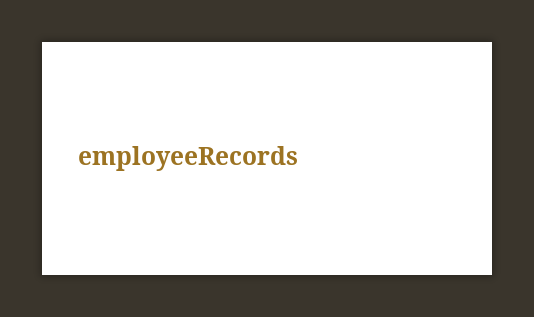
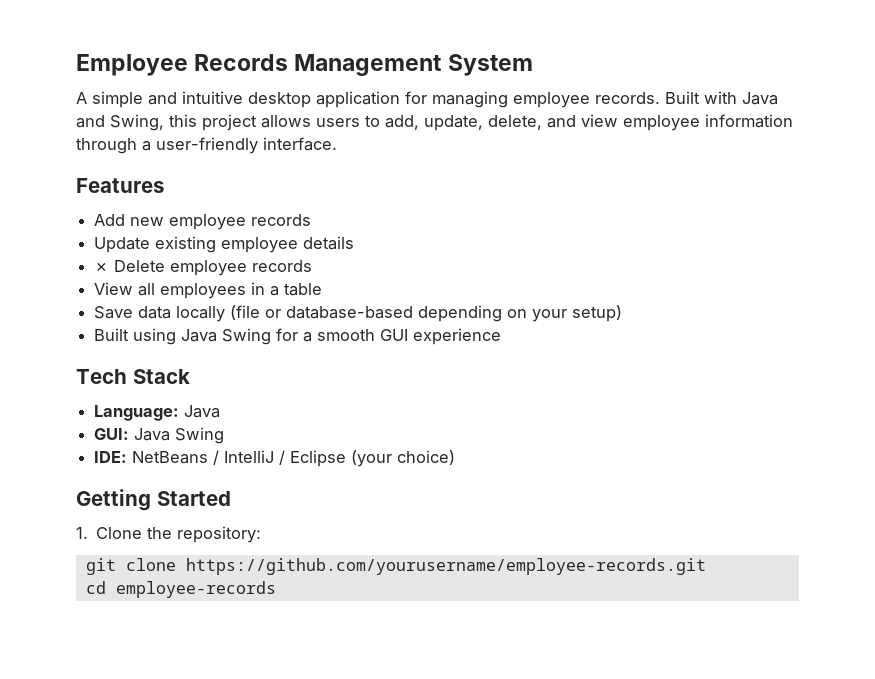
- employeeRecords
+ Employee Records Management System
+ A simple and intuitive desktop application for managing employee records. Built with Java and Swing, this project allows users to add, update, delete, and view employee information through a user-friendly interface.
+ Features
+ Add new employee records
+ Update existing employee details
+ ✗ Delete employee records
+ View all employees in a table
+ Save data locally (file or database-based depending on your setup)
+ Built using Java Swing for a smooth GUI experience
+ Tech Stack
+ Language: Java
+ GUI: Java Swing
+ IDE: NetBeans / IntelliJ / Eclipse (your choice)
+ Getting Started
+ 1. Clone the repository:
+ git clone https://github.com/yourusername/employee-records.git
+ cd employee-records

